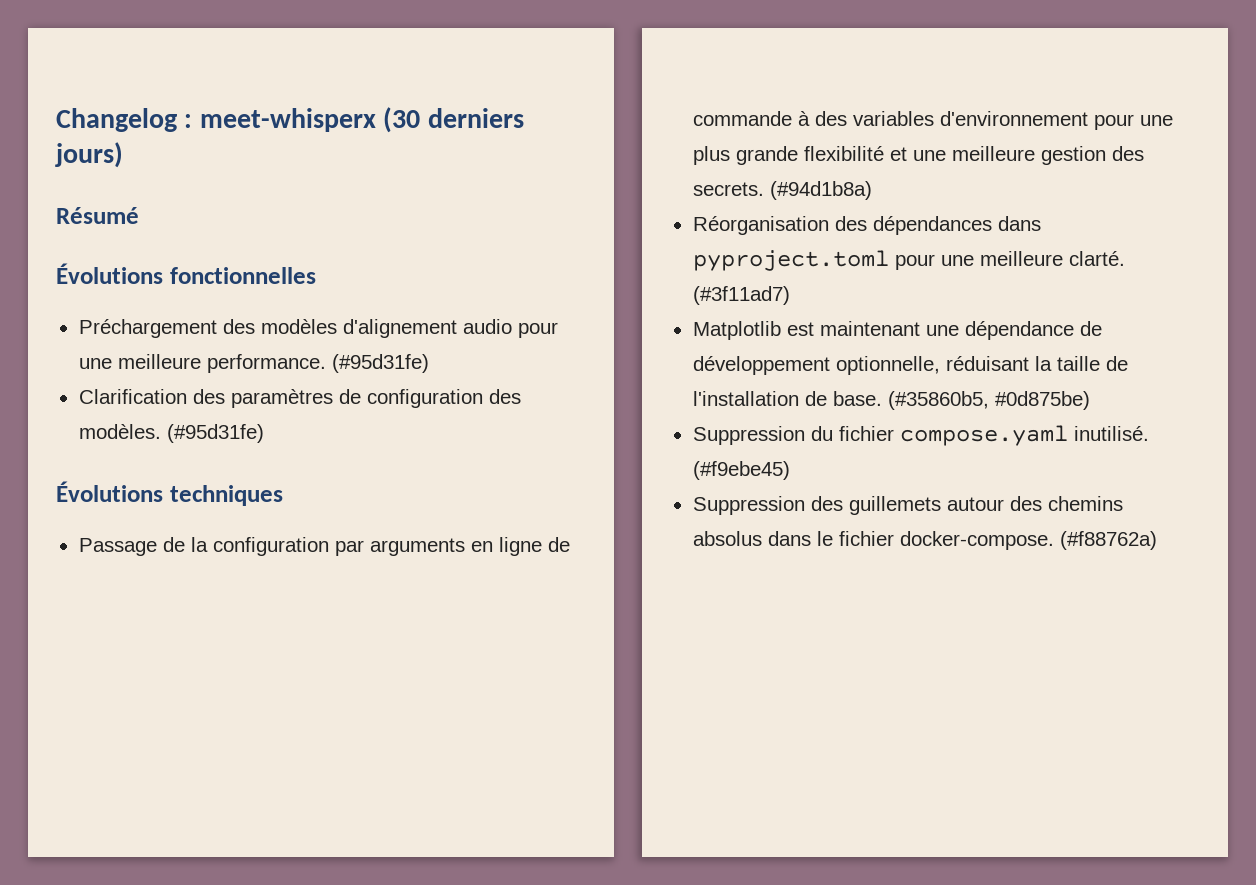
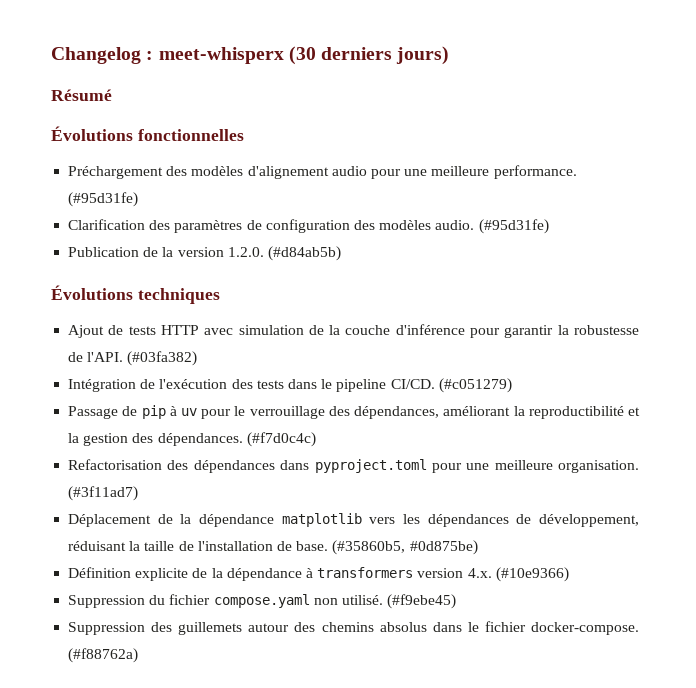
- Clarification des paramètres de configuration des modèles. (#95d31fe)
+ Clarification des paramètres de configuration des modèles audio. (#95d31fe)
+ Publication de la version 1.2.0. (#d84ab5b)
  Évolutions techniques
- Passage de la configuration par arguments en ligne de commande à des variables d'environnement pour une plus grande flexibilité et une meilleure gestion des secrets. (#94d1b8a)
- Réorganisation des dépendances dans pyproject.toml pour une meilleure clarté.
+ Ajout de tests HTTP avec simulation de la couche d'inférence pour garantir la robustesse de l'API. (#03fa382)
+ Intégration de l'exécution des tests dans le pipeline CI/CD. (#c051279)
+ Passage de pip à uv pour le verrouillage des dépendances, améliorant la reproductibilité et la gestion des dépendances. (#f7d0c4c)
+ Refactorisation des dépendances dans pyproject.toml pour une meilleure organisation.
- Matplotlib est maintenant une dépendance de développement optionnelle, réduisant la taille de l'installation de base.
+ Déplacement de la dépendance matplotlib vers les dépendances de développement, réduisant la taille de l'installation de base.
+ Définition explicite de la dépendance à transformers version 4.x. (#10e9366)
- Suppression du fichier compose.yaml inutilisé.
+ Suppression du fichier compose.yaml non utilisé.

